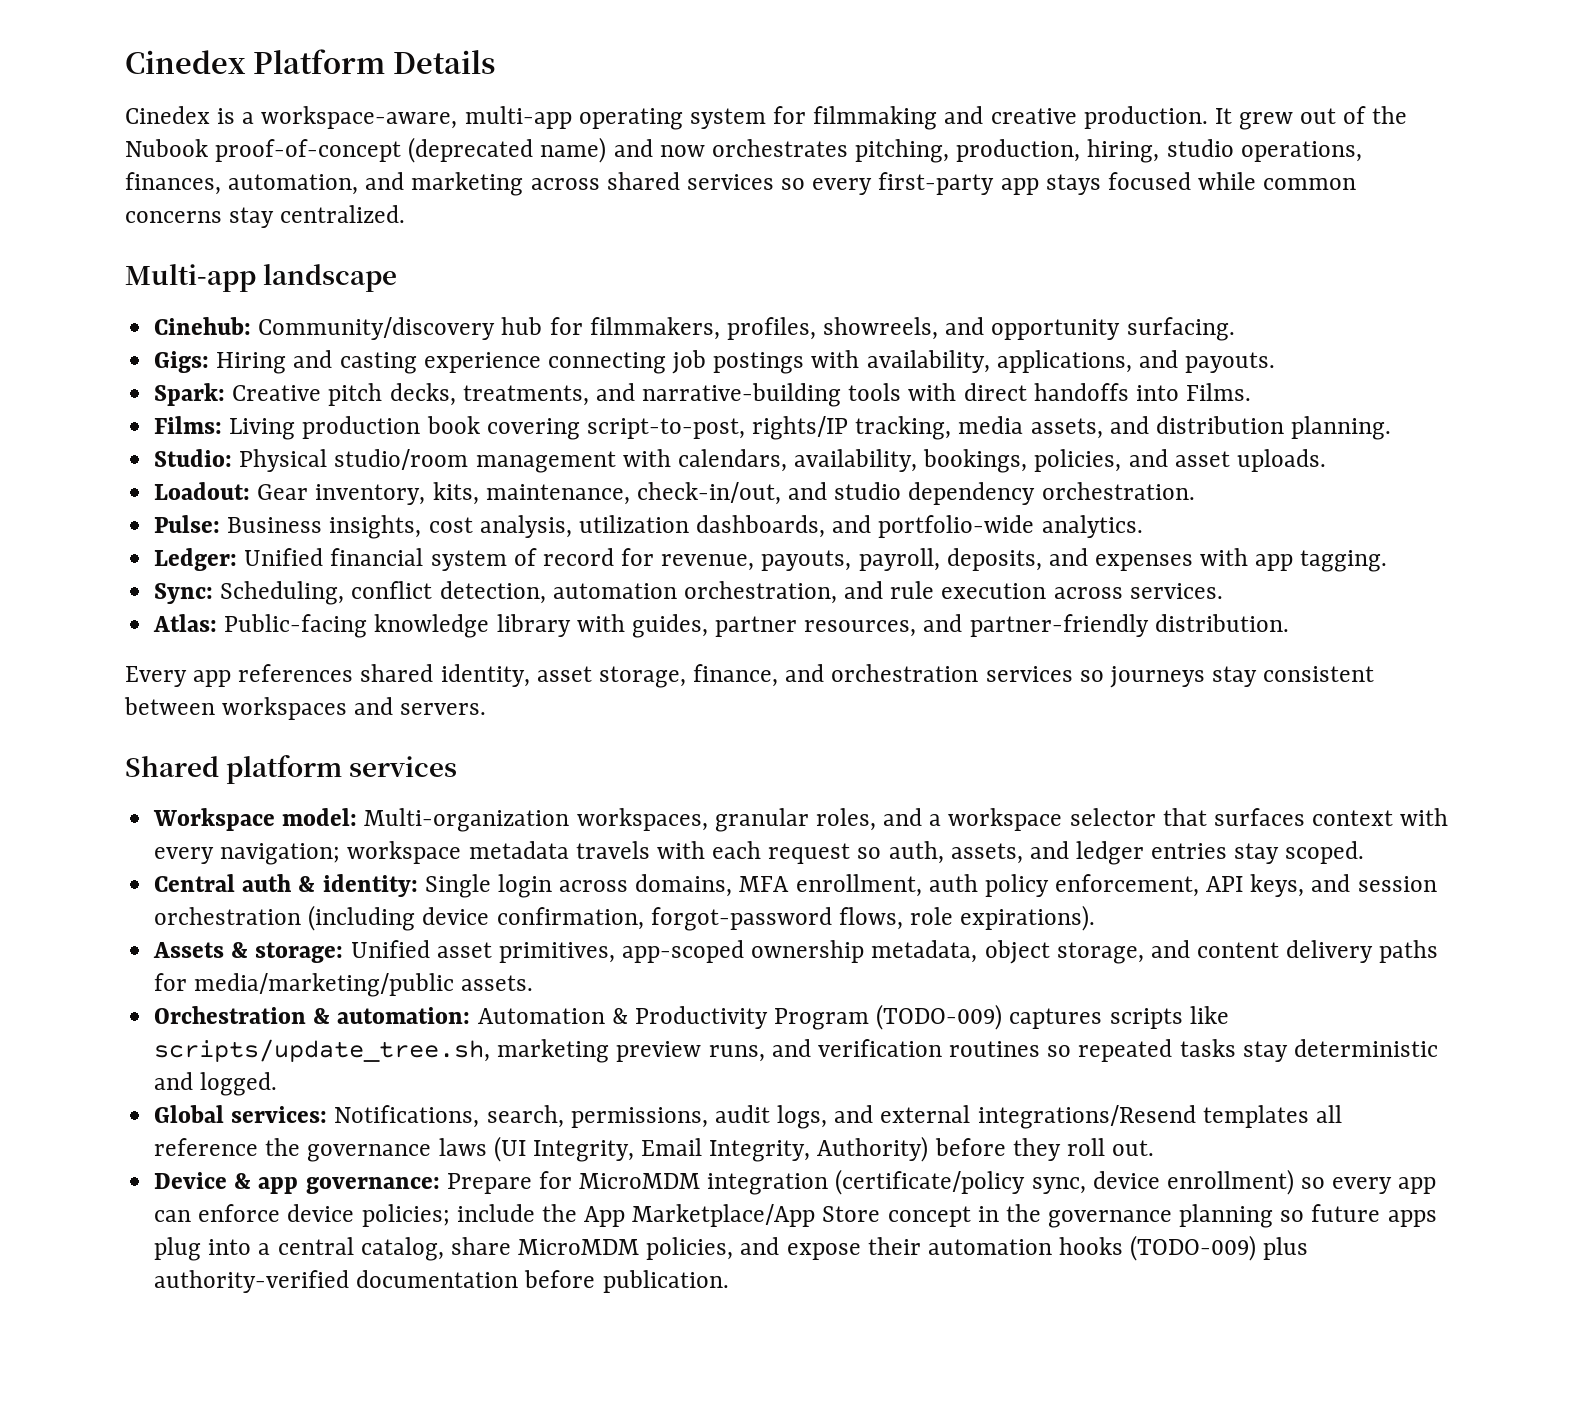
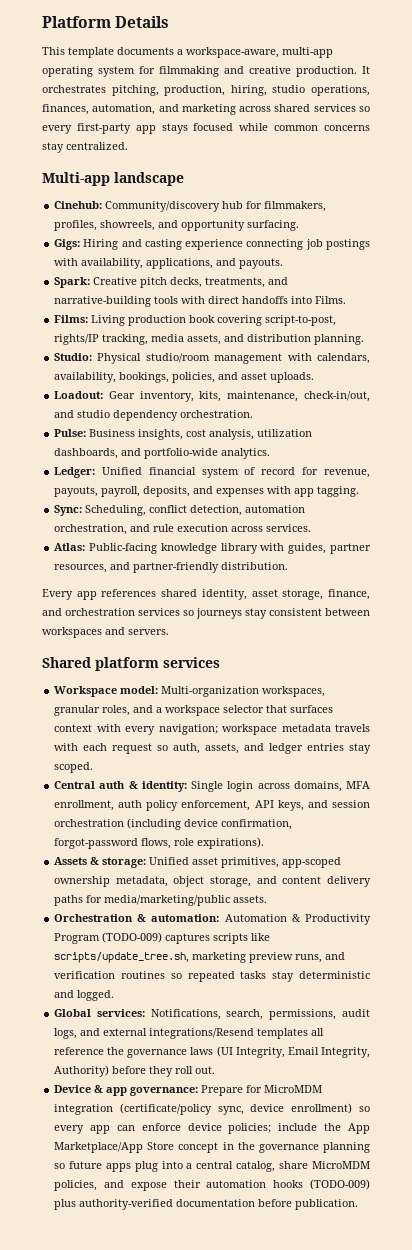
- Cinedex Platform Details
+ Platform Details
- Cinedex is a workspace-aware, multi-app operating system for filmmaking and creative production.
+ This template documents a workspace-aware, multi-app operating system for filmmaking and creative production.
- It grew out of the Nubook proof-of-concept (deprecated name) and now orchestrates pitching, production, hiring, studio operations, finances, automation, and marketing across shared services so every first-party app stays focused while common concerns stay centralized.
+ It orchestrates pitching, production, hiring, studio operations, finances, automation, and marketing across shared services so every first-party app stays focused while common concerns stay centralized.

